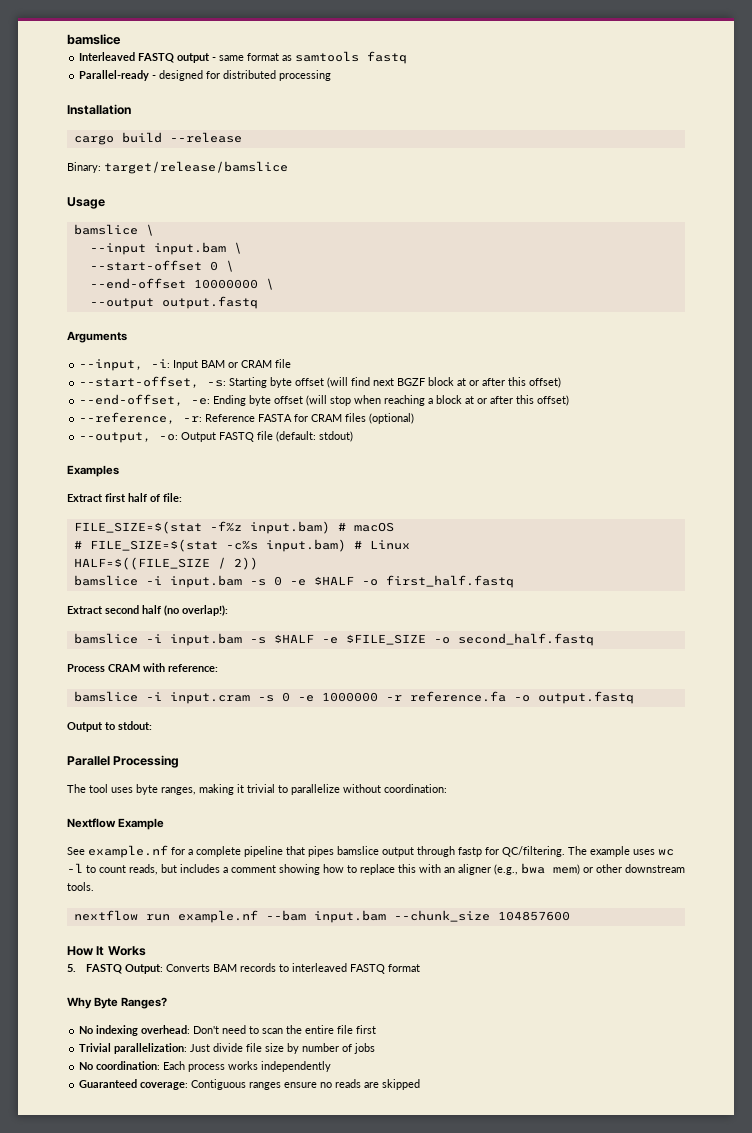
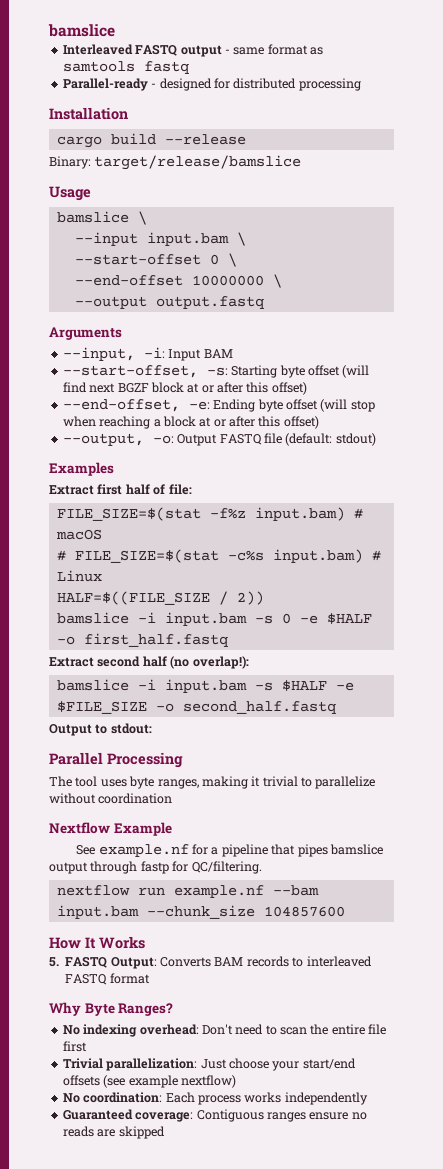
- --input, -i: Input BAM or CRAM file
+ --input, -i: Input BAM
- --reference, -r: Reference FASTA for CRAM files (optional)
- Process CRAM with reference:
- bamslice -i input.cram -s 0 -e 1000000 -r reference.fa -o output.fastq
- The tool uses byte ranges, making it trivial to parallelize without coordination:
+ The tool uses byte ranges, making it trivial to parallelize without coordination
- See example.nf for a complete pipeline that pipes bamslice output through fastp for QC/filtering. The example uses wc -l to count reads, but includes a comment showing how to replace this with an aligner (e.g., bwa mem) or other downstream tools.
+ See example.nf for a pipeline that pipes bamslice output through fastp for QC/filtering.
- Trivial parallelization: Just divide file size by number of jobs
+ Trivial parallelization: Just choose your start/end offsets (see example nextflow)

